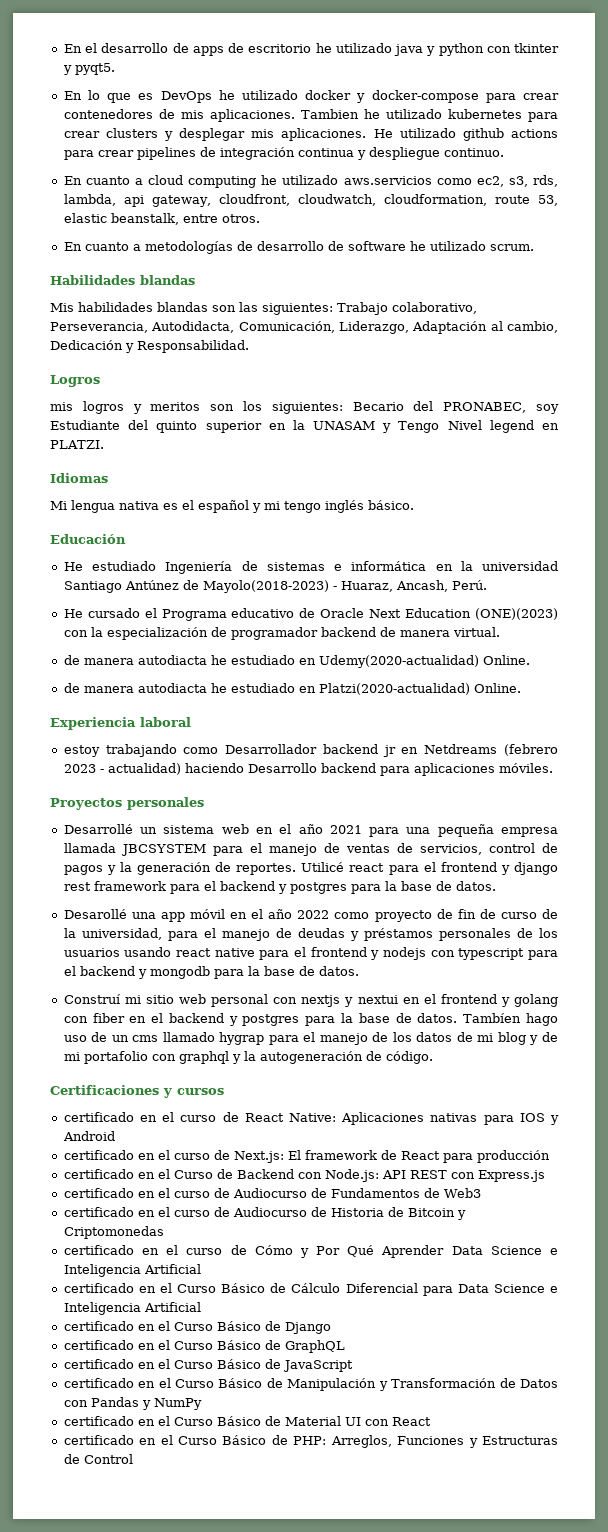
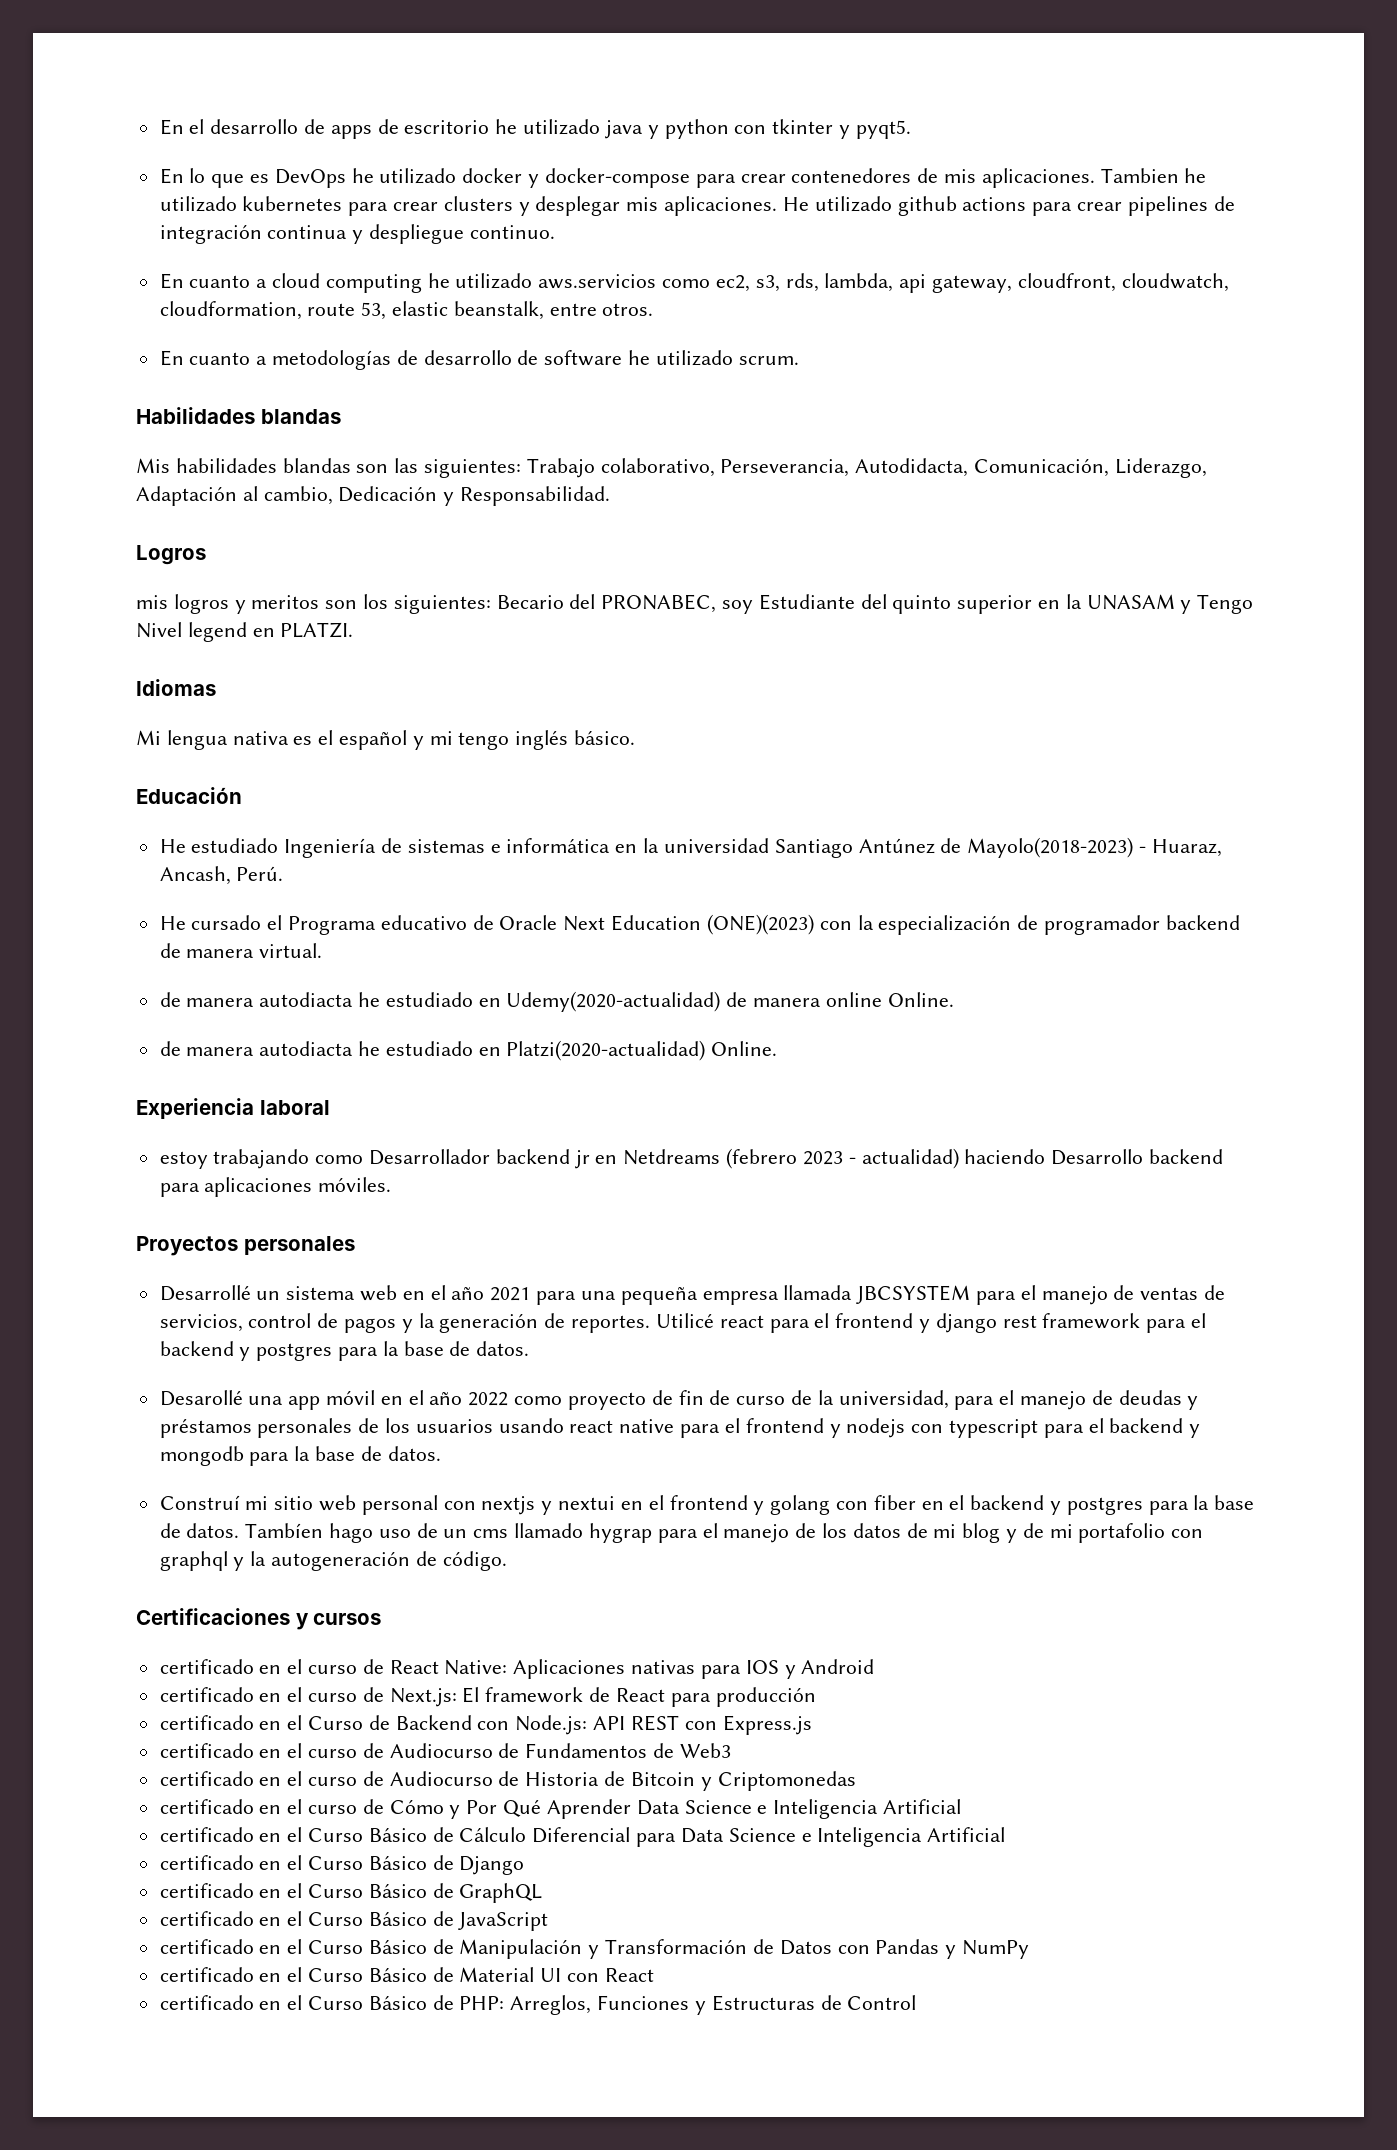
- de manera autodiacta he estudiado en Udemy(2020-actualidad) Online.
+ de manera autodiacta he estudiado en Udemy(2020-actualidad) de manera online Online.

